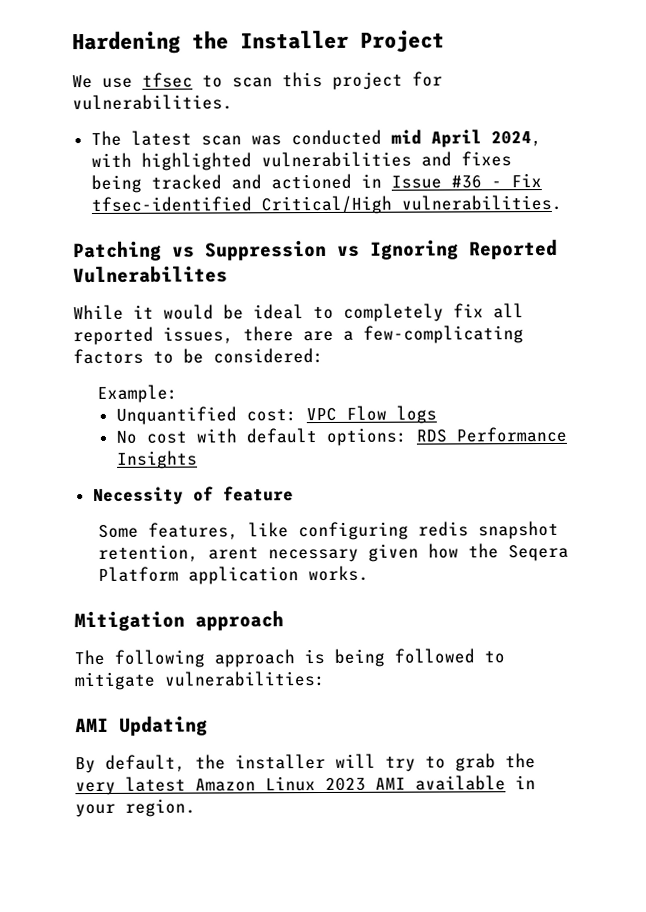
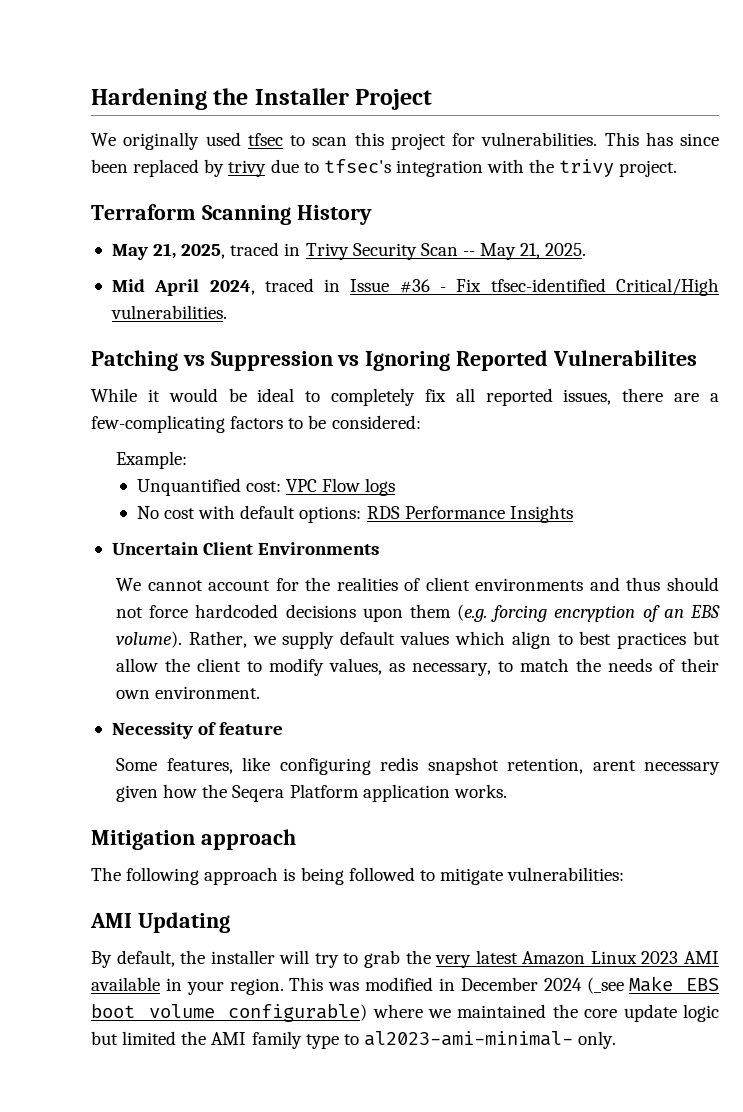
- We use tfsec to scan this project for vulnerabilities.
- The latest scan was conducted mid April 2024, with highlighted vulnerabilities and fixes being tracked and actioned in Issue #36 - Fix tfsec-identified Critical/High vulnerabilities.
+ We originally used tfsec to scan this project for vulnerabilities. This has since been replaced by trivy due to tfsec's integration with the trivy project.
+ Terraform Scanning History
+ May 21, 2025, traced in Trivy Security Scan -- May 21, 2025.
+ Mid April 2024, traced in Issue #36 - Fix tfsec-identified Critical/High vulnerabilities.
+ Uncertain Client Environments
+ We cannot account for the realities of client environments and thus should not force hardcoded decisions upon them (e.g. forcing encryption of an EBS volume). Rather, we supply default values which align to best practices but allow the client to modify values, as necessary, to match the needs of their own environment.
+ This was modified in December 2024 (_see Make EBS boot volume configurable) where we maintained the core update logic but limited the AMI family type to al2023-ami-minimal- only.

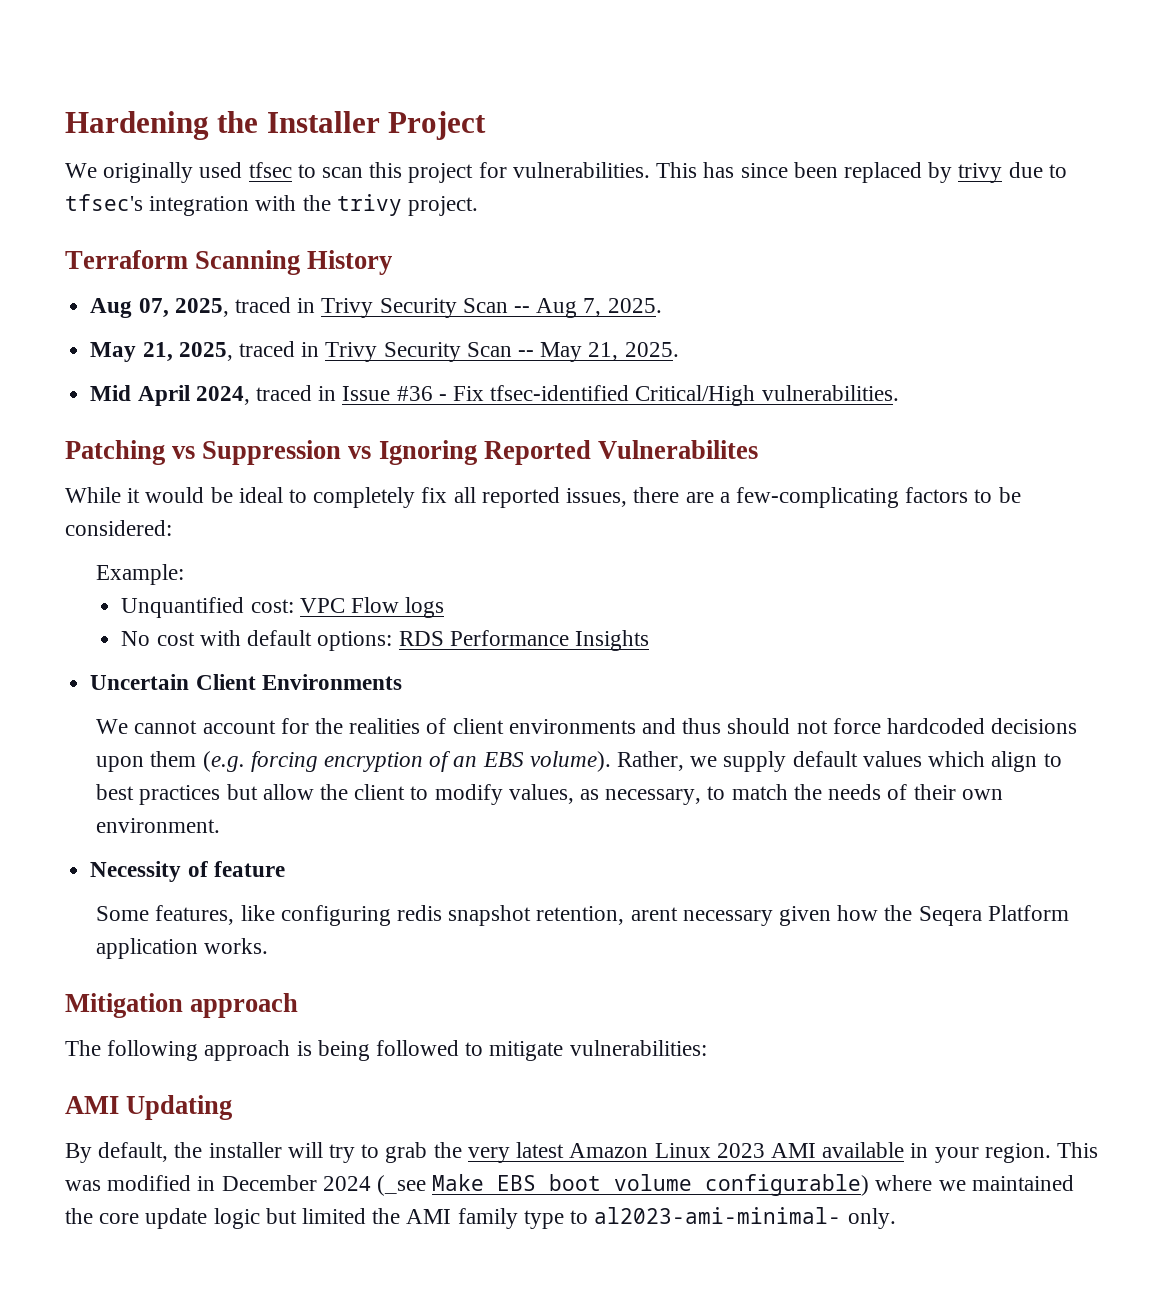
+ Aug 07, 2025, traced in Trivy Security Scan -- Aug 7, 2025.

